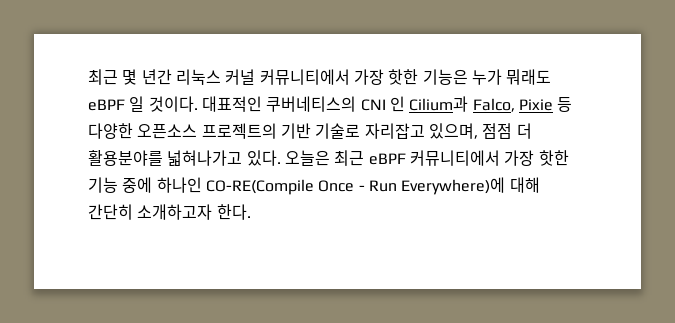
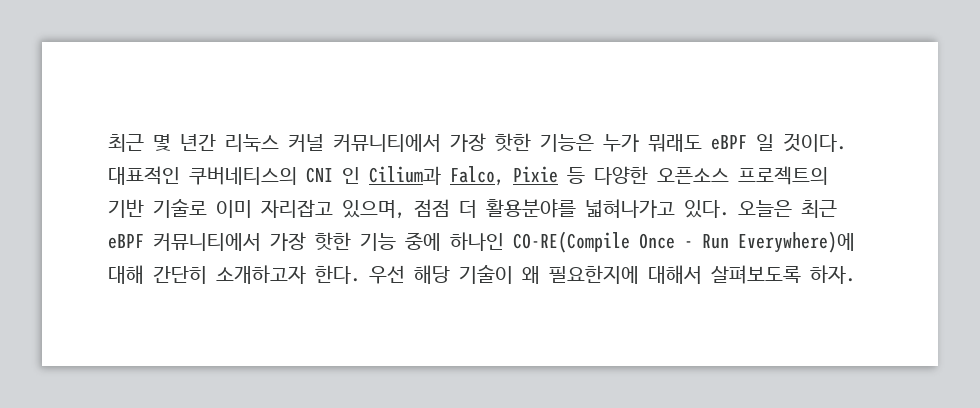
- 대표적인 쿠버네티스의 CNI 인 Cilium과 Falco, Pixie 등 다양한 오픈소스 프로젝트의 기반 기술로 자리잡고 있으며, 점점 더 활용분야를 넓혀나가고 있다.
+ 대표적인 쿠버네티스의 CNI 인 Cilium과 Falco, Pixie 등 다양한 오픈소스 프로젝트의 기반 기술로 이미 자리잡고 있으며, 점점 더 활용분야를 넓혀나가고 있다.
+ 우선 해당 기술이 왜 필요한지에 대해서 살펴보도록 하자.

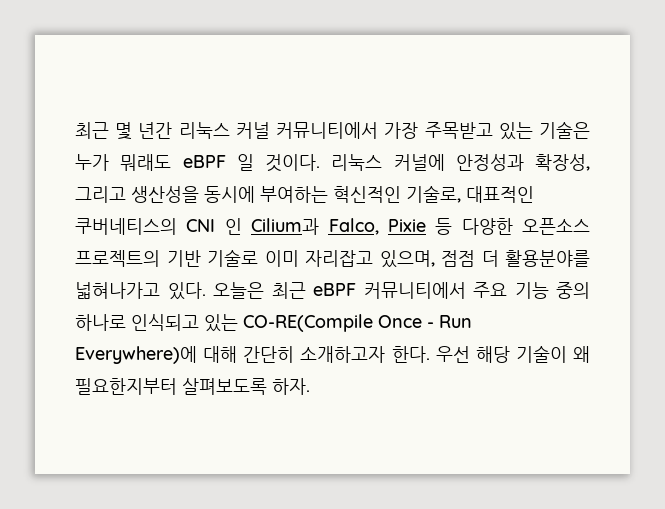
- 최근 몇 년간 리눅스 커널 커뮤니티에서 가장 핫한 기능은 누가 뭐래도 eBPF 일 것이다.
+ 최근 몇 년간 리눅스 커널 커뮤니티에서 가장 주목받고 있는 기술은 누가 뭐래도 eBPF 일 것이다.
- 대표적인 쿠버네티스의 CNI 인 Cilium과 Falco, Pixie 등 다양한 오픈소스 프로젝트의 기반 기술로 이미 자리잡고 있으며, 점점 더 활용분야를 넓혀나가고 있다.
+ 리눅스 커널에 안정성과 확장성, 그리고 생산성을 동시에 부여하는 혁신적인 기술로, 대표적인 쿠버네티스의 CNI 인 Cilium과 Falco, Pixie 등 다양한 오픈소스 프로젝트의 기반 기술로 이미 자리잡고 있으며, 점점 더 활용분야를 넓혀나가고 있다.
- 오늘은 최근 eBPF 커뮤니티에서 가장 핫한 기능 중에 하나인 CO-RE(Compile Once - Run Everywhere)에 대해 간단히 소개하고자 한다.
+ 오늘은 최근 eBPF 커뮤니티에서 주요 기능 중의 하나로 인식되고 있는 CO-RE(Compile Once - Run Everywhere)에 대해 간단히 소개하고자 한다.
- 우선 해당 기술이 왜 필요한지에 대해서 살펴보도록 하자.
+ 우선 해당 기술이 왜 필요한지부터 살펴보도록 하자.

